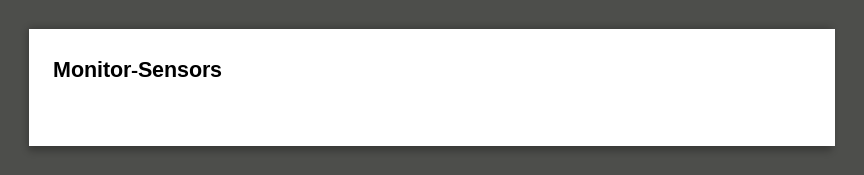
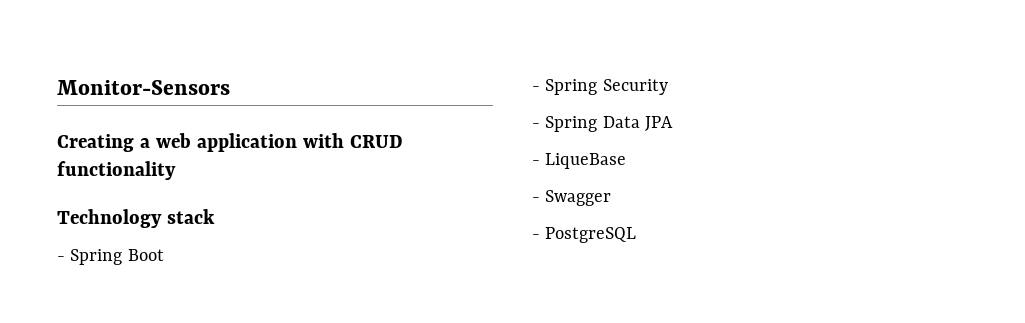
+ Creating a web application with CRUD functionality
+ Technology stack
+ - Spring Boot
+ - Spring Security
+ - Spring Data JPA
+ - LiqueBase
+ - Swagger
+ - PostgreSQL

